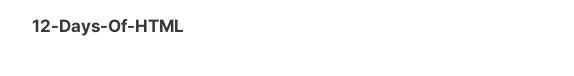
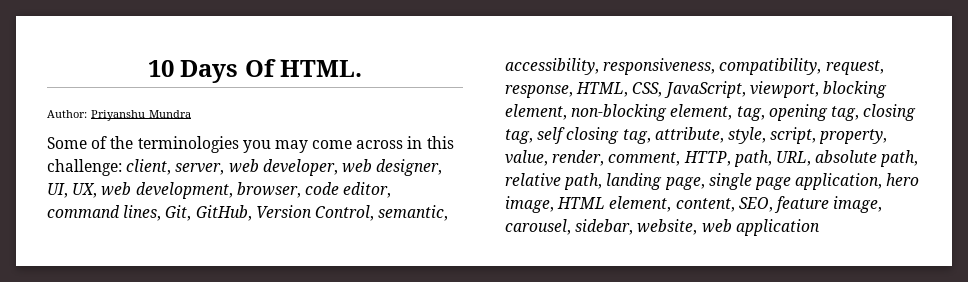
- 12-Days-Of-HTML
+ 10 Days Of HTML.
+ Author: Priyanshu Mundra
+ Some of the terminologies you may come across in this challenge: client, server, web developer, web designer, UI, UX, web development, browser, code editor, command lines, Git, GitHub, Version Control, semantic, accessibility, responsiveness, compatibility, request, response, HTML, CSS, JavaScript, viewport, blocking element, non-blocking element, tag, opening tag, closing tag, self closing tag, attribute, style, script, property, value, render, comment, HTTP, path, URL, absolute path, relative path, landing page, single page application, hero image, HTML element, content, SEO, feature image, carousel, sidebar, website, web application

